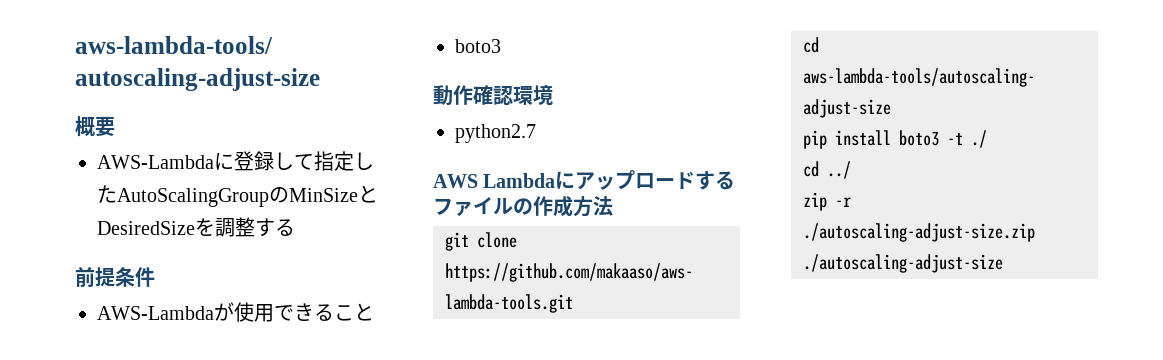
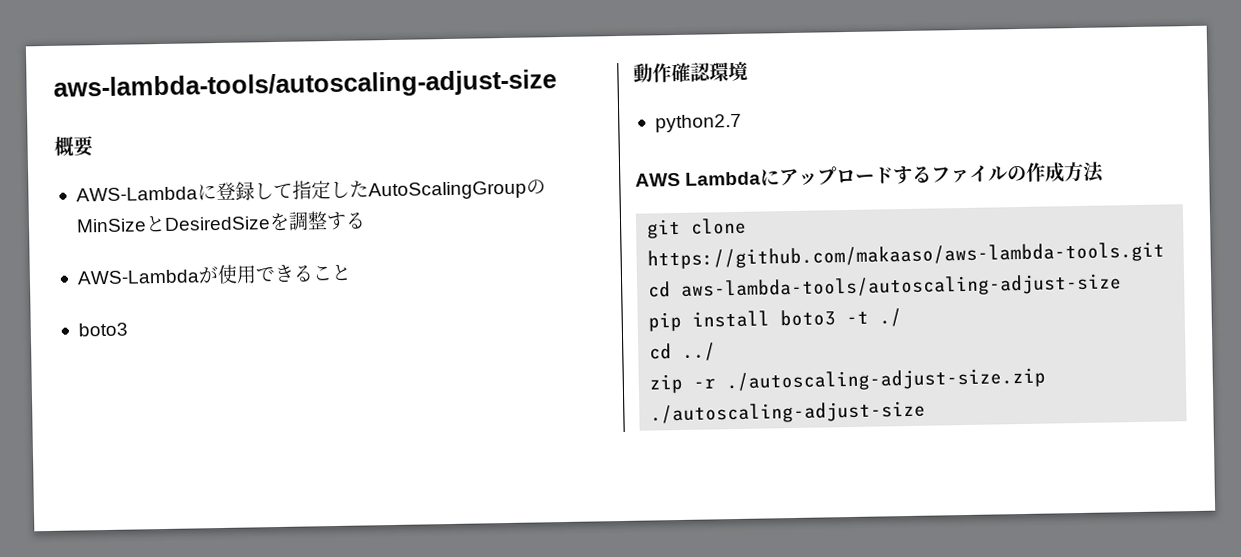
- 前提条件

